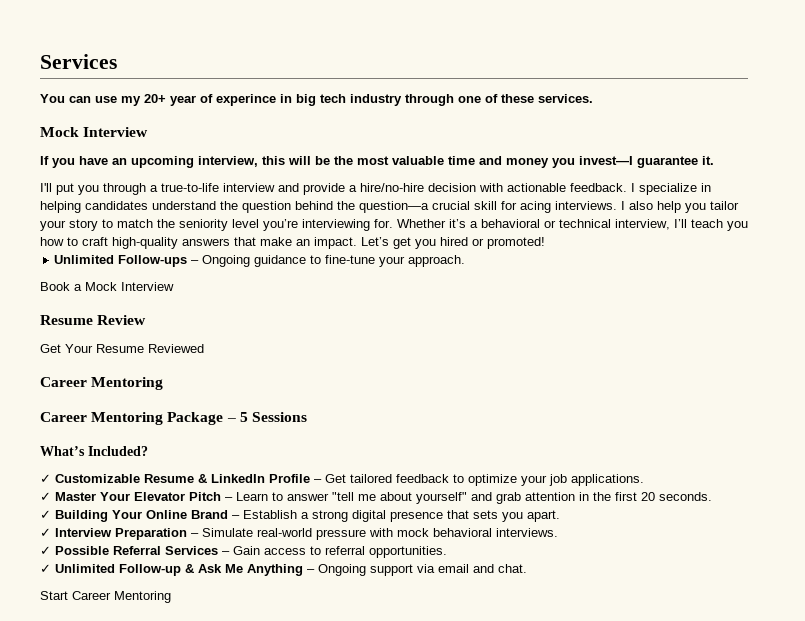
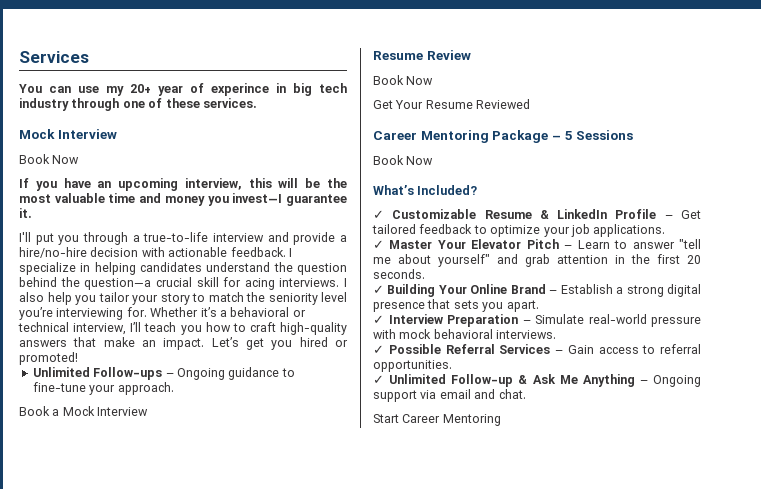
  You can use my 20+ year of experince in big tech industry through one of these services.
  Mock Interview
+ Book Now
  Resume Review
+ Book Now
  Get Your Resume Reviewed
- Career Mentoring
  Career Mentoring Package – 5 Sessions
+ Book Now

